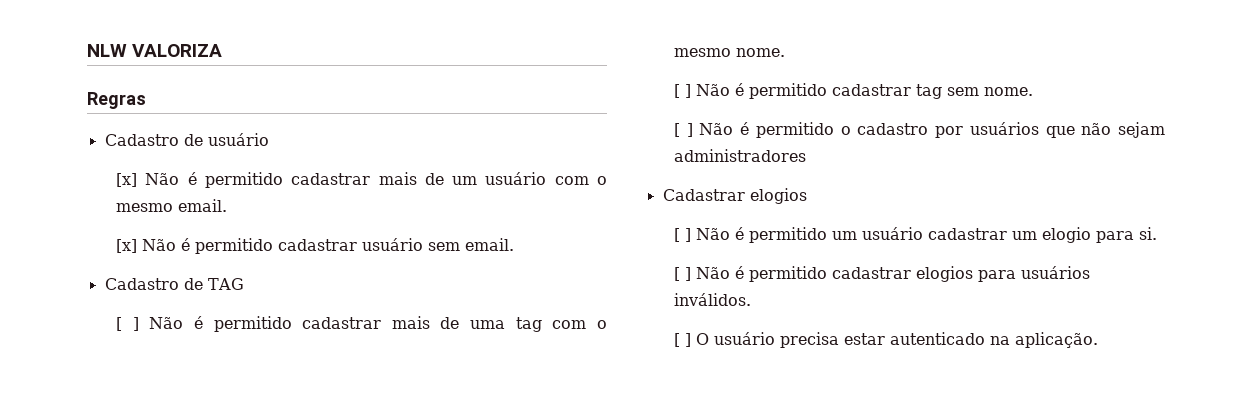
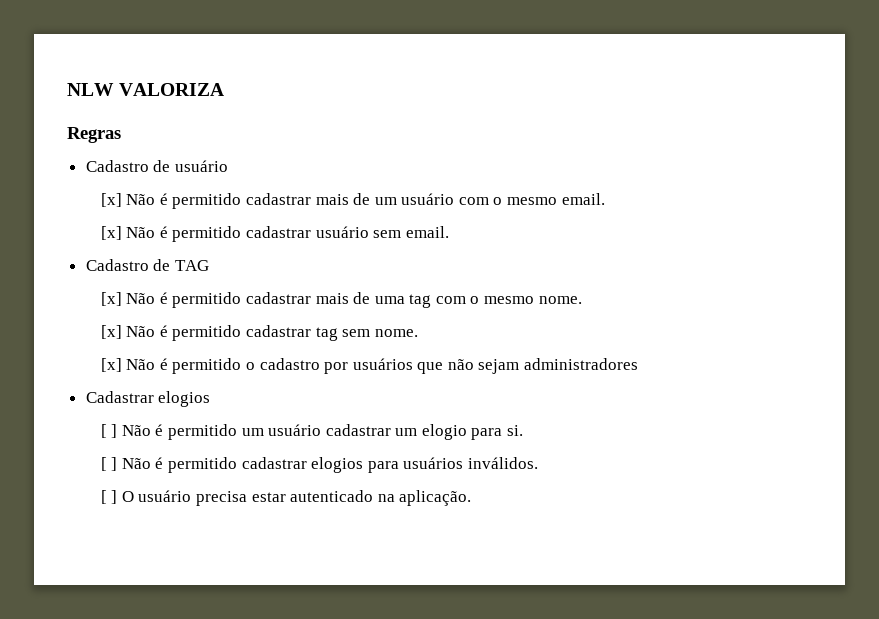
- [ ] Não é permitido cadastrar mais de uma tag com o mesmo nome.
+ [x] Não é permitido cadastrar mais de uma tag com o mesmo nome.
- [ ] Não é permitido cadastrar tag sem nome.
+ [x] Não é permitido cadastrar tag sem nome.
- [ ] Não é permitido o cadastro por usuários que não sejam administradores
+ [x] Não é permitido o cadastro por usuários que não sejam administradores

